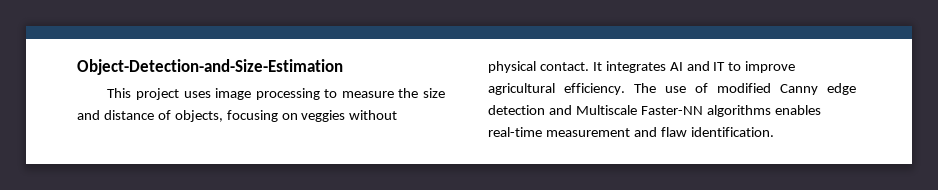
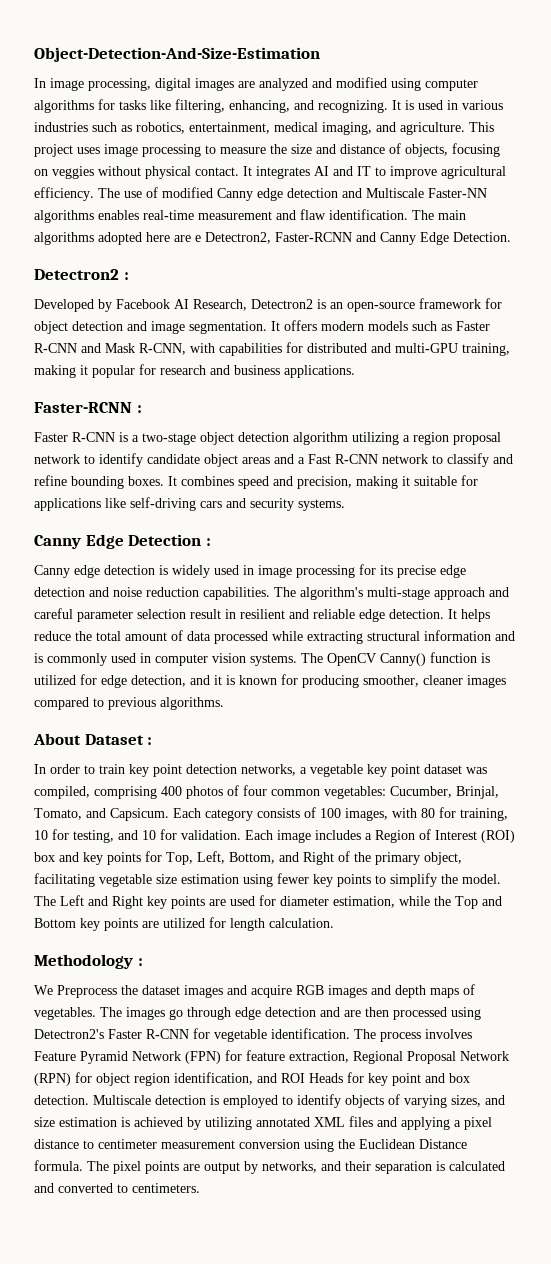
- Object-Detection-and-Size-Estimation
- This project uses image processing to measure the size and distance of objects, focusing on veggies without physical contact.
+ Object-Detection-And-Size-Estimation
+ In image processing, digital images are analyzed and modified using computer algorithms for tasks like filtering, enhancing, and recognizing. It is used in various industries such as robotics, entertainment, medical imaging, and agriculture. This project uses image processing to measure the size and distance of objects, focusing on veggies without physical contact.
+ The main algorithms adopted here are e Detectron2, Faster-RCNN and Canny Edge Detection.
+ Detectron2 :
+ Developed by Facebook AI Research, Detectron2 is an open-source framework for object detection and image segmentation. It offers modern models such as Faster R-CNN and Mask R-CNN, with capabilities for distributed and multi-GPU training, making it popular for research and business applications.
+ Faster-RCNN :
+ Faster R-CNN is a two-stage object detection algorithm utilizing a region proposal network to identify candidate object areas and a Fast R-CNN network to classify and refine bounding boxes. It combines speed and precision, making it suitable for applications like self-driving cars and security systems.
+ Canny Edge Detection :
+ Canny edge detection is widely used in image processing for its precise edge detection and noise reduction capabilities. The algorithm's multi-stage approach and careful parameter selection result in resilient and reliable edge detection. It helps reduce the total amount of data processed while extracting structural information and is commonly used in computer vision systems. The OpenCV Canny() function is utilized for edge detection, and it is known for producing smoother, cleaner images compared to previous algorithms.
+ About Dataset :
+ In order to train key point detection networks, a vegetable key point dataset was compiled, comprising 400 photos of four common vegetables: Cucumber, Brinjal, Tomato, and Capsicum. Each category consists of 100 images, with 80 for training, 10 for testing, and 10 for validation. Each image includes a Region of Interest (ROI) box and key points for Top, Left, Bottom, and Right of the primary object, facilitating vegetable size estimation using fewer key points to simplify the model. The Left and Right key points are used for diameter estimation, while the Top and Bottom key points are utilized for length calculation.
+ Methodology :
+ We Preprocess the dataset images and acquire RGB images and depth maps of vegetables. The images go through edge detection and are then processed using Detectron2's Faster R-CNN for vegetable identification. The process involves Feature Pyramid Network (FPN) for feature extraction, Regional Proposal Network (RPN) for object region identification, and ROI Heads for key point and box detection. Multiscale detection is employed to identify objects of varying sizes, and size estimation is achieved by utilizing annotated XML files and applying a pixel distance to centimeter measurement conversion using the Euclidean Distance formula. The pixel points are output by networks, and their separation is calculated and converted to centimeters.

